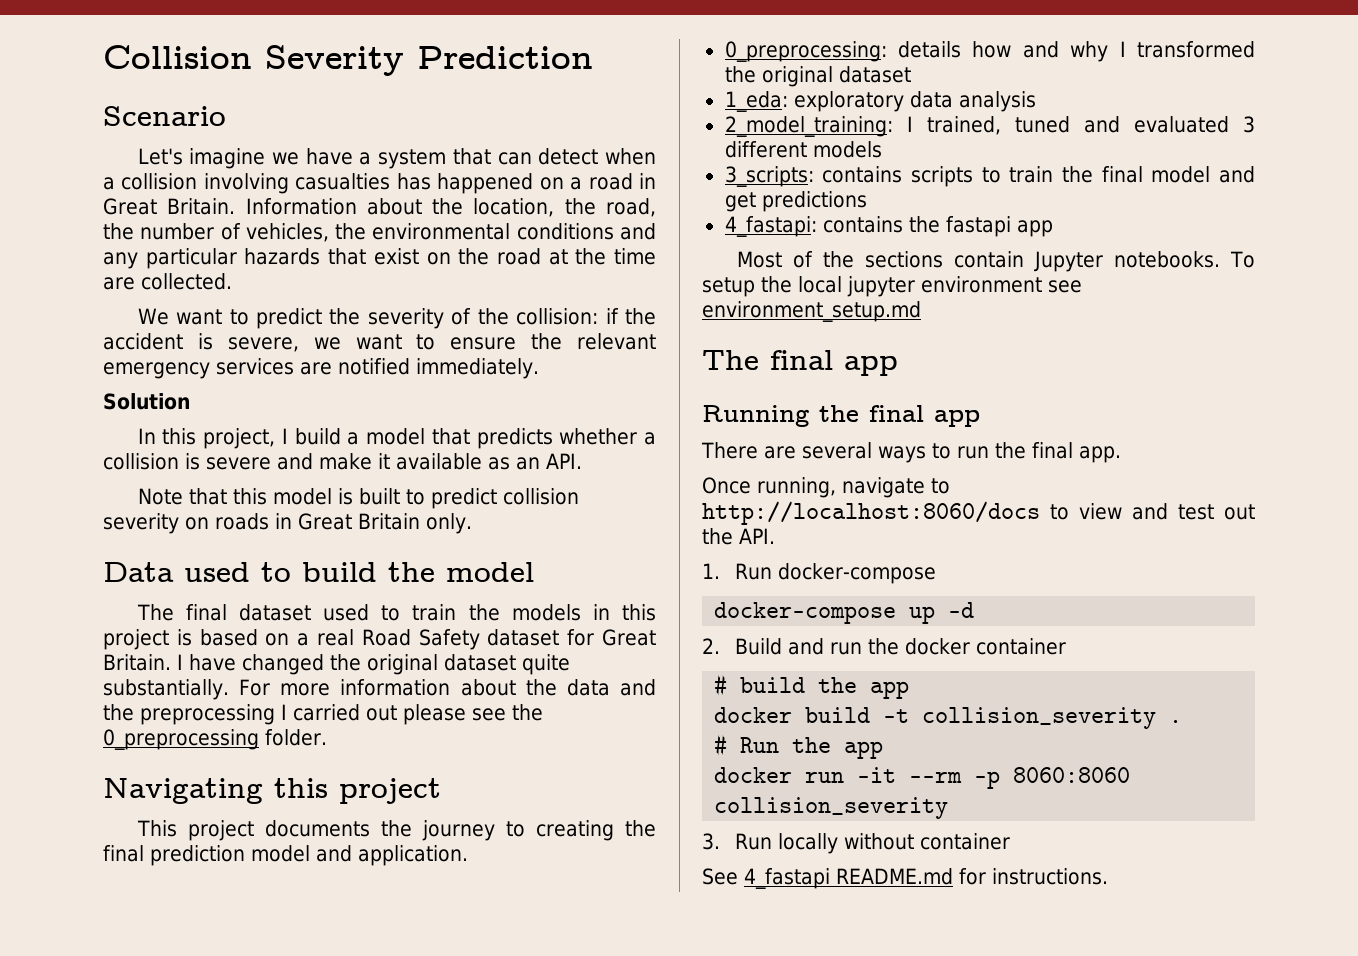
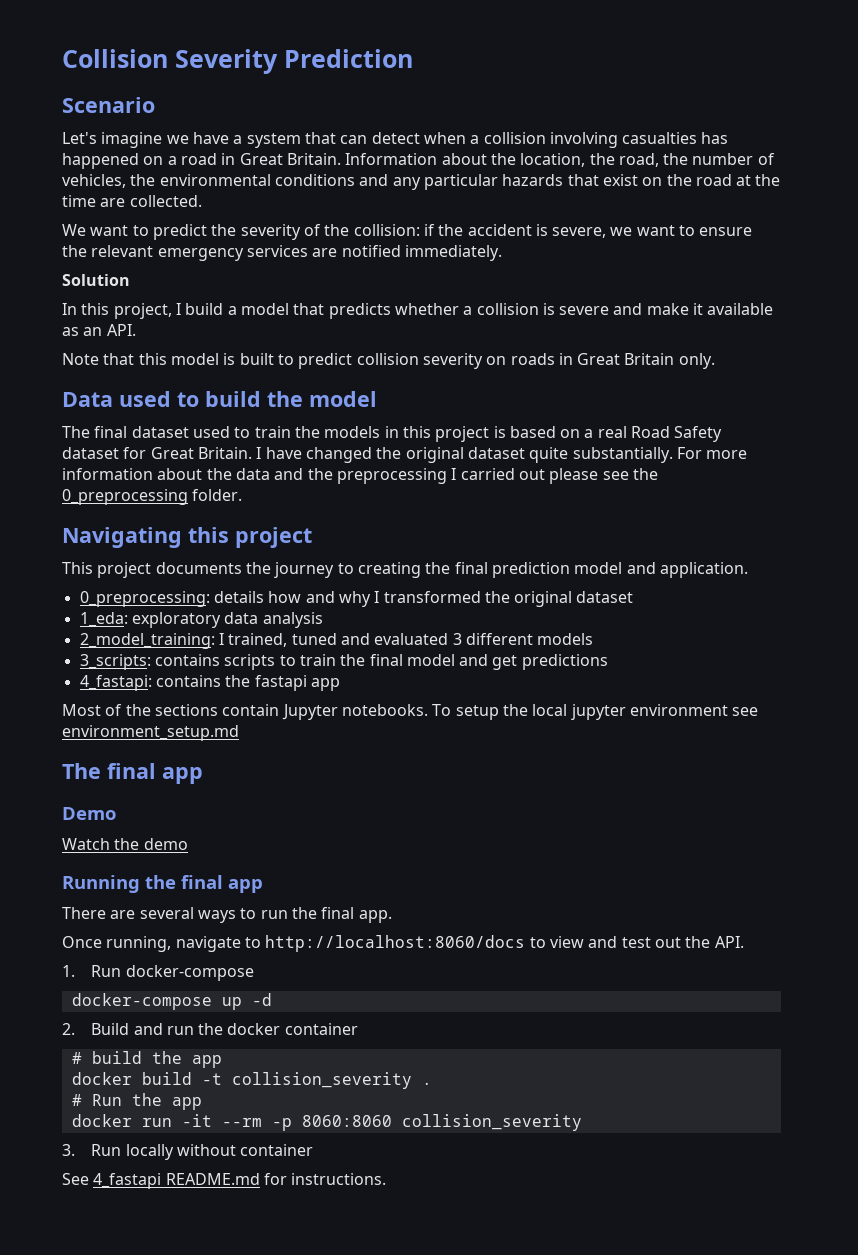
+ Demo
+ Watch the demo

